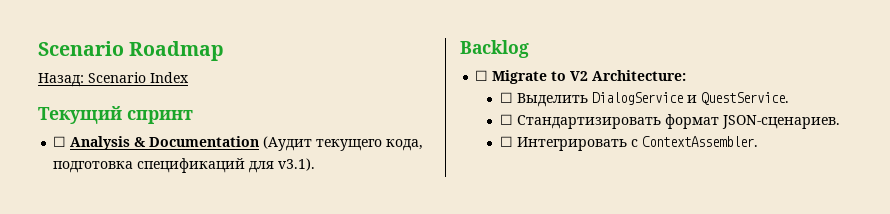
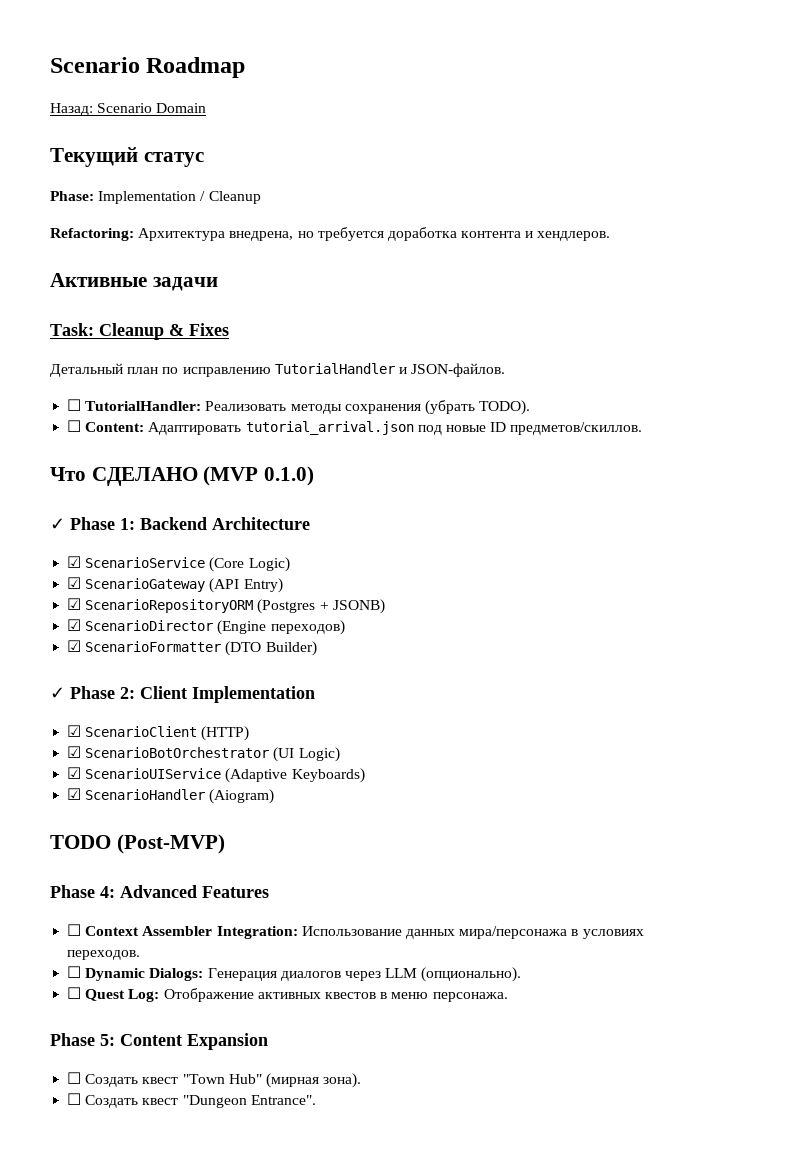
- Назад: Scenario Index
+ Назад: Scenario Domain
- Текущий спринт
- ☐ Analysis & Documentation (Аудит текущего кода, подготовка спецификаций для v3.1).
- Backlog
- ☐ Migrate to V2 Architecture:
- ☐ Выделить DialogService и QuestService.
- ☐ Стандартизировать формат JSON-сценариев.
- ☐ Интегрировать с ContextAssembler.
+ Текущий статус
+ Phase: Implementation / Cleanup
+ Refactoring: Архитектура внедрена, но требуется доработка контента и хендлеров.
+ Активные задачи
+ Task: Cleanup & Fixes
+ Детальный план по исправлению TutorialHandler и JSON-файлов.
+ ☐ TutorialHandler: Реализовать методы сохранения (убрать TODO).
+ ☐ Content: Адаптировать tutorial_arrival.json под новые ID предметов/скиллов.
+ Что СДЕЛАНО (MVP 0.1.0)
+ ✓ Phase 1: Backend Architecture
+ ☑ ScenarioService (Core Logic)
+ ☑ ScenarioGateway (API Entry)
+ ☑ ScenarioRepositoryORM (Postgres + JSONB)
+ ☑ ScenarioDirector (Engine переходов)
+ ☑ ScenarioFormatter (DTO Builder)
+ ✓ Phase 2: Client Implementation
+ ☑ ScenarioClient (HTTP)
+ ☑ ScenarioBotOrchestrator (UI Logic)
+ ☑ ScenarioUIService (Adaptive Keyboards)
+ ☑ ScenarioHandler (Aiogram)
+ TODO (Post-MVP)
+ Phase 4: Advanced Features
+ ☐ Context Assembler Integration: Использование данных мира/персонажа в условиях переходов.
+ ☐ Dynamic Dialogs: Генерация диалогов через LLM (опционально).
+ ☐ Quest Log: Отображение активных квестов в меню персонажа.
+ Phase 5: Content Expansion
+ ☐ Создать квест "Town Hub" (мирная зона).
+ ☐ Создать квест "Dungeon Entrance".

